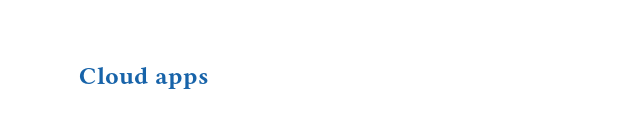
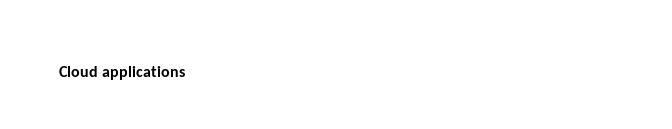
- Cloud apps
+ Cloud applications

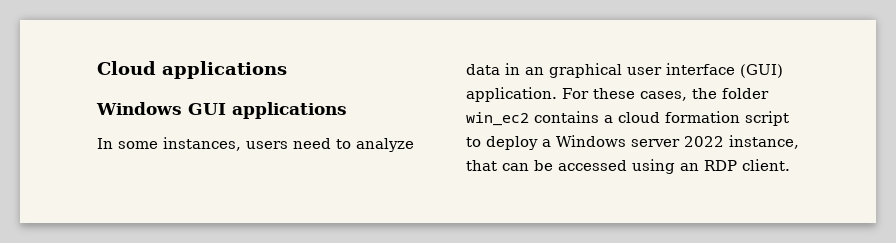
+ Windows GUI applications
+ In some instances, users need to analyze data in an graphical user interface (GUI) application. For these cases, the folder win_ec2 contains a cloud formation script to deploy a Windows server 2022 instance, that can be accessed using an RDP client.

